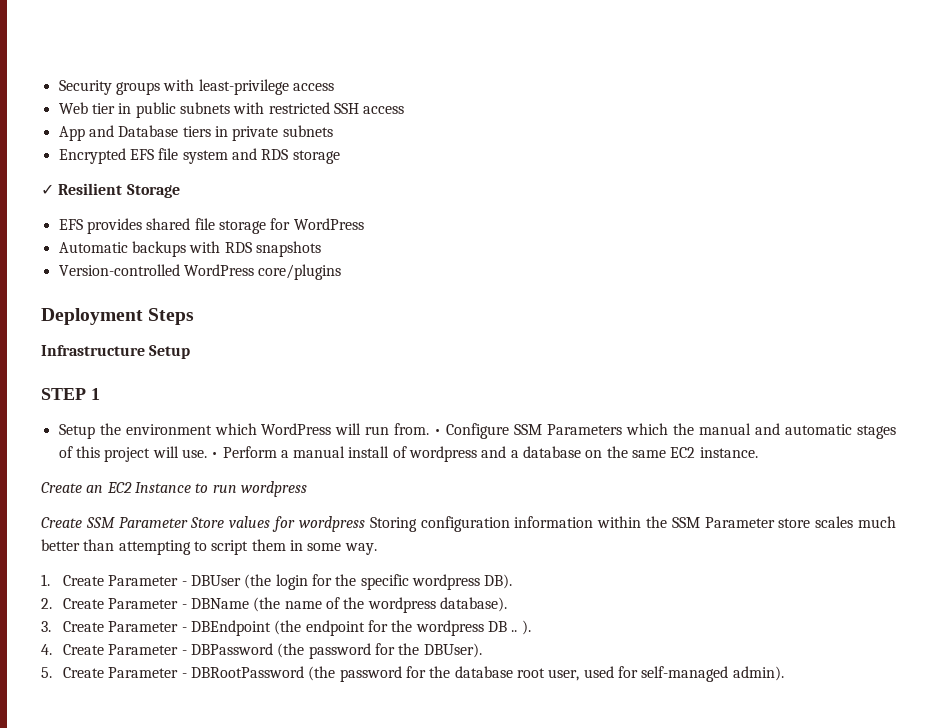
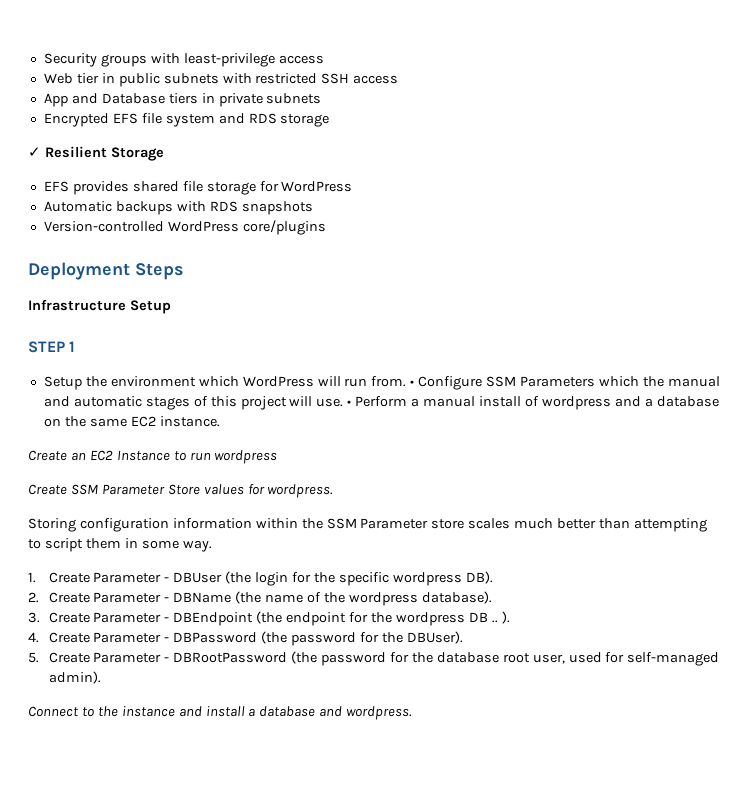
- Create SSM Parameter Store values for wordpress Storing configuration information within the SSM Parameter store scales much better than attempting to script them in some way.
+ Create SSM Parameter Store values for wordpress.
+ Storing configuration information within the SSM Parameter store scales much better than attempting to script them in some way.
+ Connect to the instance and install a database and wordpress.

